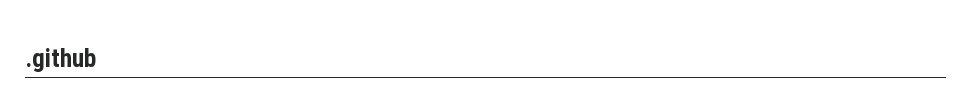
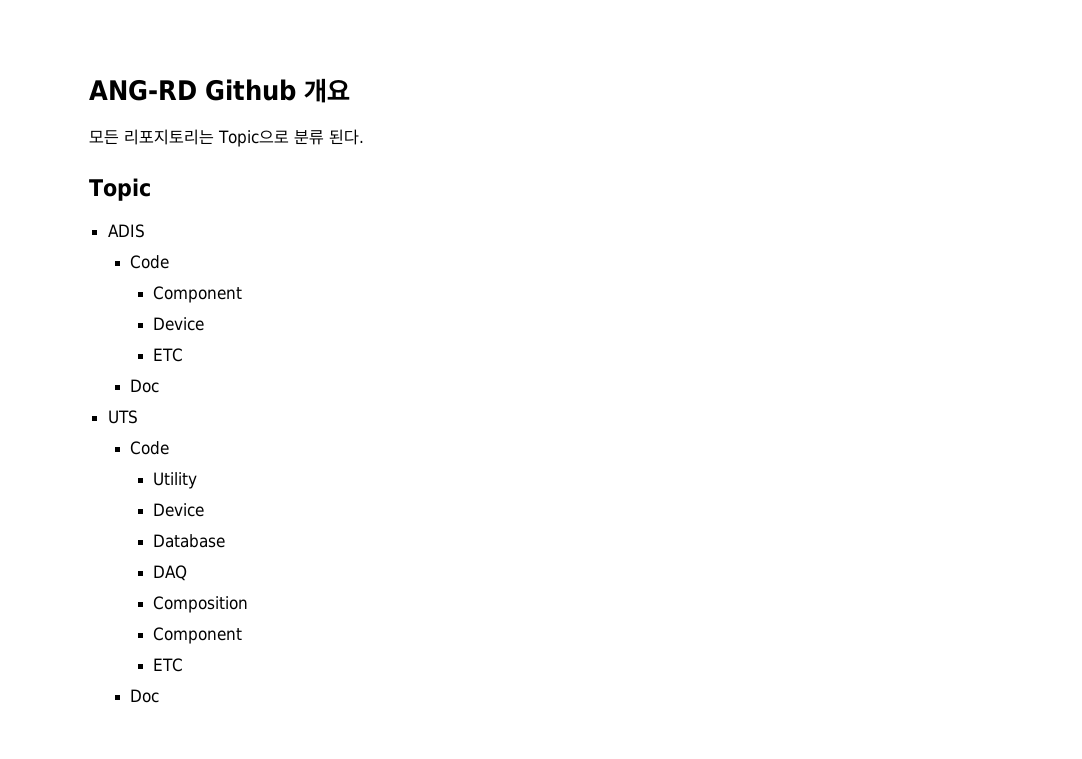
- .github
+ ANG-RD Github 개요
+ 모든 리포지토리는 Topic으로 분류 된다.
+ Topic
+ ADIS
+ Code
+ Component
+ Device
+ ETC
+ Doc
+ UTS
+ Code
+ Utility
+ Device
+ Database
+ DAQ
+ Composition
+ Component
+ ETC
+ Doc

